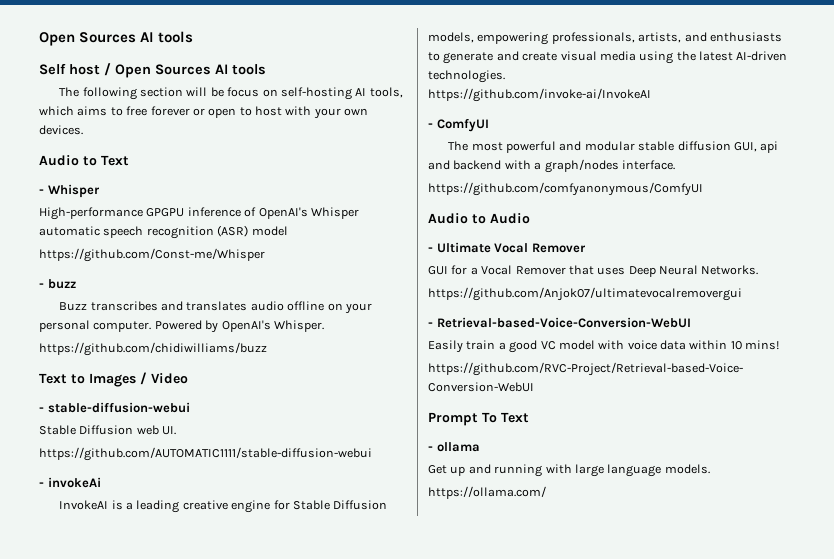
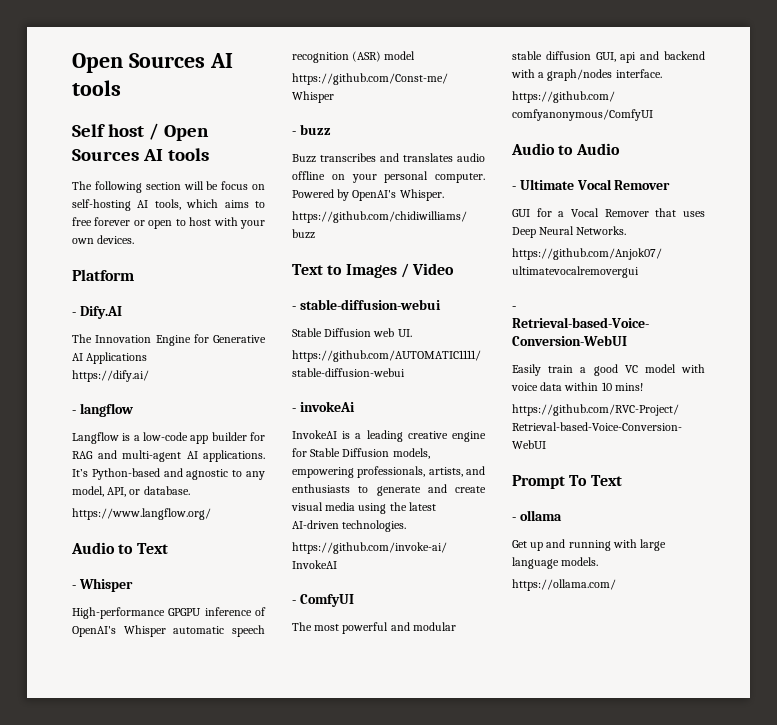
+ Platform
+ - Dify.AI
+ The Innovation Engine for Generative AI Applications
+ https://dify.ai/
+ - langflow
+ Langflow is a low-code app builder for RAG and multi-agent AI applications. It’s Python-based and agnostic to any model, API, or database.
+ https://www.langflow.org/

